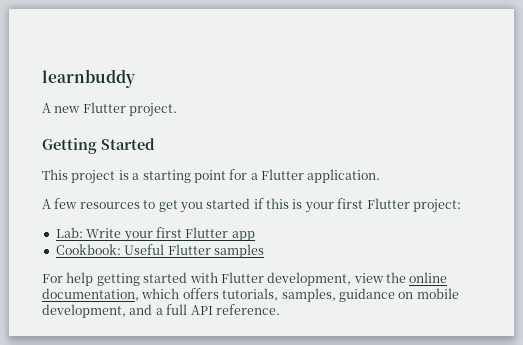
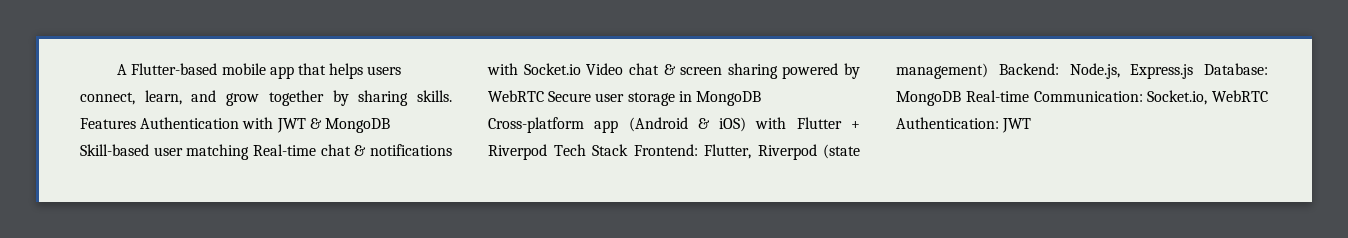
- learnbuddy
- A new Flutter project.
- Getting Started
- This project is a starting point for a Flutter application.
- A few resources to get you started if this is your first Flutter project:
- Lab: Write your first Flutter app
- Cookbook: Useful Flutter samples
- For help getting started with Flutter development, view the online documentation, which offers tutorials, samples, guidance on mobile development, and a full API reference.
+ A Flutter-based mobile app that helps users connect, learn, and grow together by sharing skills. Features Authentication with JWT & MongoDB Skill-based user matching Real-time chat & notifications with Socket.io Video chat & screen sharing powered by WebRTC Secure user storage in MongoDB Cross-platform app (Android & iOS) with Flutter + Riverpod Tech Stack Frontend: Flutter, Riverpod (state management) Backend: Node.js, Express.js Database: MongoDB Real-time Communication: Socket.io, WebRTC Authentication: JWT

